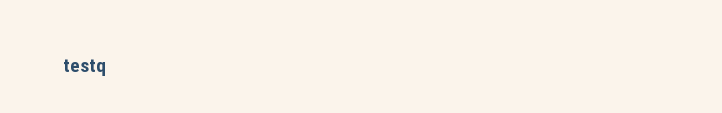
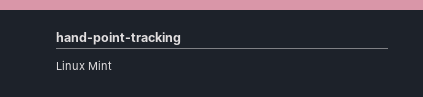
- testq
+ hand-point-tracking
+ Linux Mint

